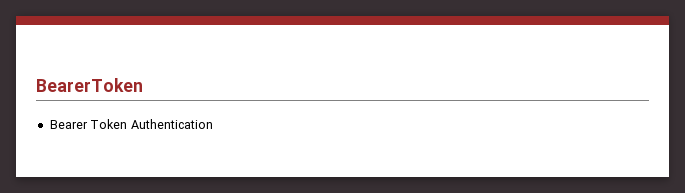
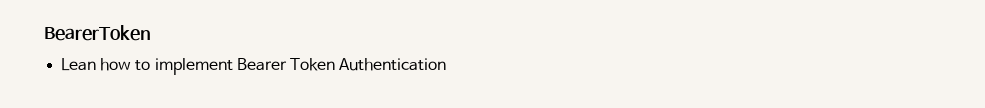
- Bearer Token Authentication
+ Lean how to implement Bearer Token Authentication

